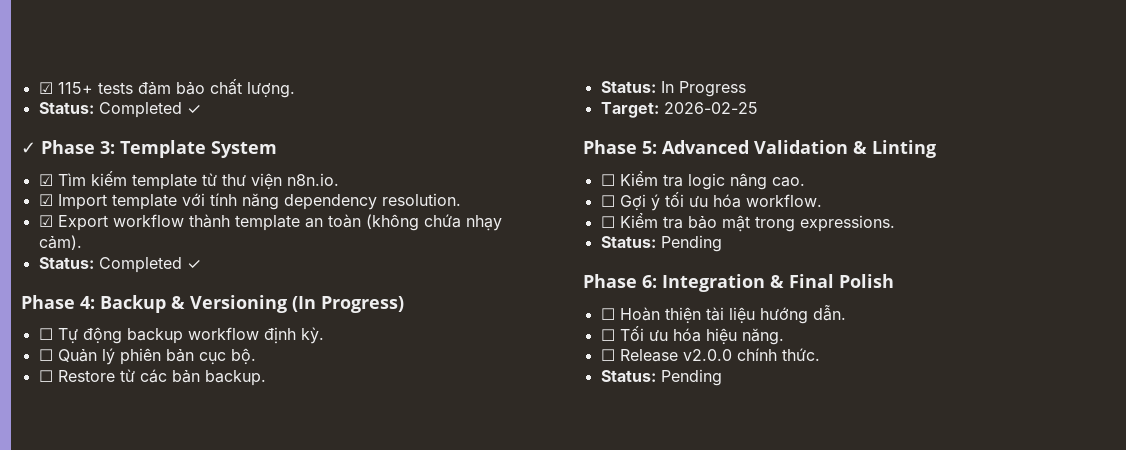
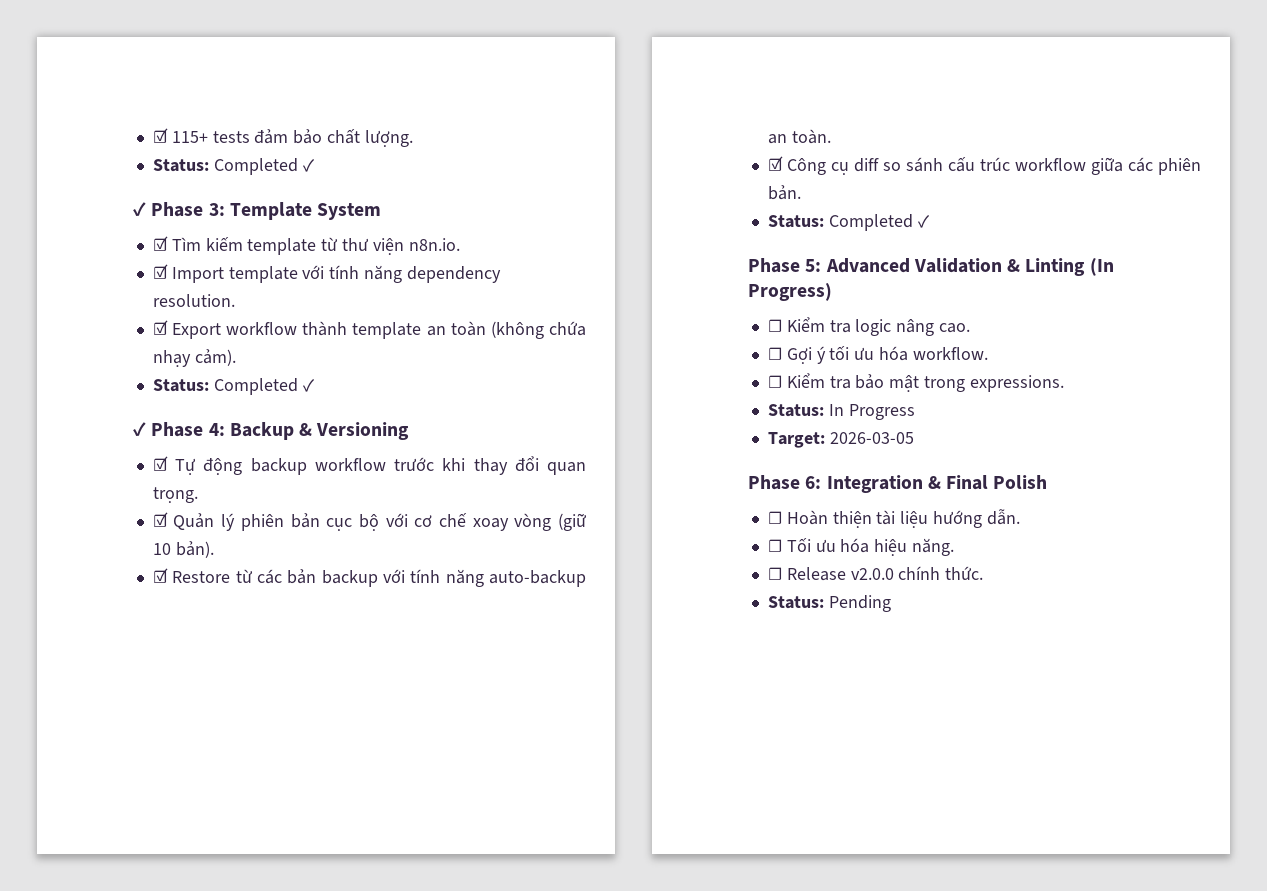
- Phase 4: Backup & Versioning (In Progress)
- ☐ Tự động backup workflow định kỳ.
- ☐ Quản lý phiên bản cục bộ.
- ☐ Restore từ các bản backup.
- Status: In Progress
- Target: 2026-02-25
+ ✓ Phase 4: Backup & Versioning
+ ☑ Tự động backup workflow trước khi thay đổi quan trọng.
+ ☑ Quản lý phiên bản cục bộ với cơ chế xoay vòng (giữ 10 bản).
+ ☑ Restore từ các bản backup với tính năng auto-backup an toàn.
+ ☑ Công cụ diff so sánh cấu trúc workflow giữa các phiên bản.
+ Status: Completed ✓
- Phase 5: Advanced Validation & Linting
+ Phase 5: Advanced Validation & Linting (In Progress)
  ☐ Kiểm tra bảo mật trong expressions.
- Status: Pending
+ Status: In Progress
+ Target: 2026-03-05

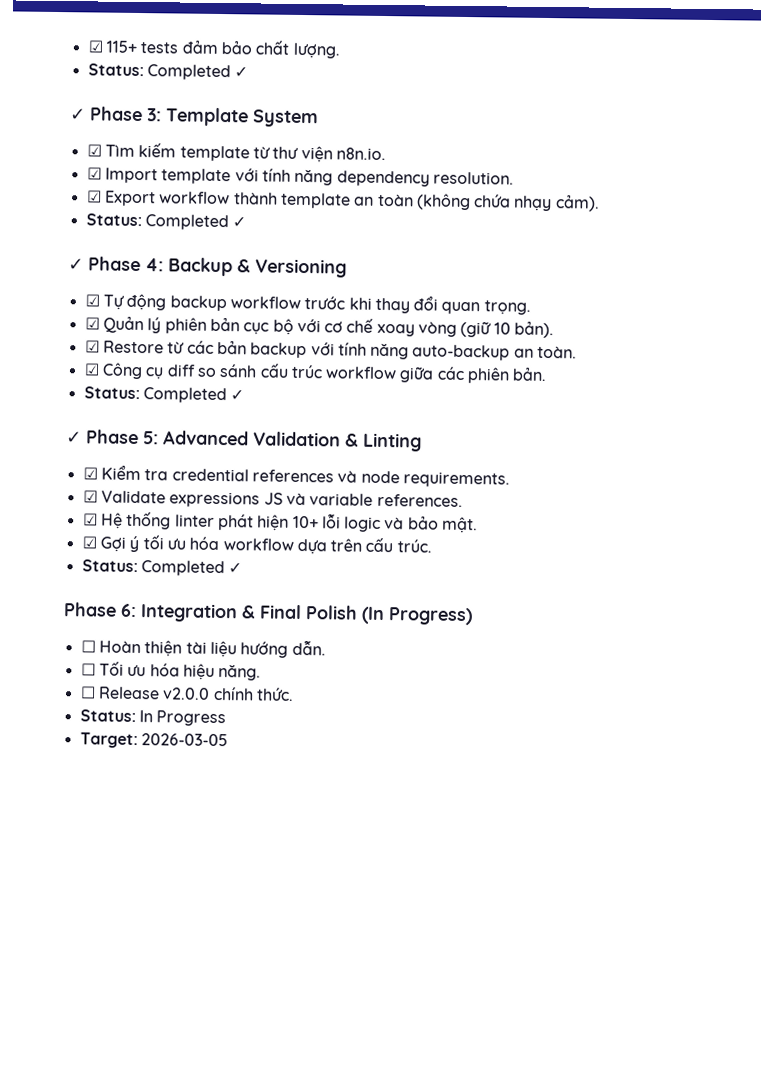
- Phase 5: Advanced Validation & Linting (In Progress)
- ☐ Kiểm tra logic nâng cao.
- ☐ Gợi ý tối ưu hóa workflow.
- ☐ Kiểm tra bảo mật trong expressions.
- Status: In Progress
- Target: 2026-03-05
+ ✓ Phase 5: Advanced Validation & Linting
+ ☑ Kiểm tra credential references và node requirements.
+ ☑ Validate expressions JS và variable references.
+ ☑ Hệ thống linter phát hiện 10+ lỗi logic và bảo mật.
+ ☑ Gợi ý tối ưu hóa workflow dựa trên cấu trúc.
+ Status: Completed ✓
- Phase 6: Integration & Final Polish
+ Phase 6: Integration & Final Polish (In Progress)
- Status: Pending
+ Status: In Progress
+ Target: 2026-03-05

